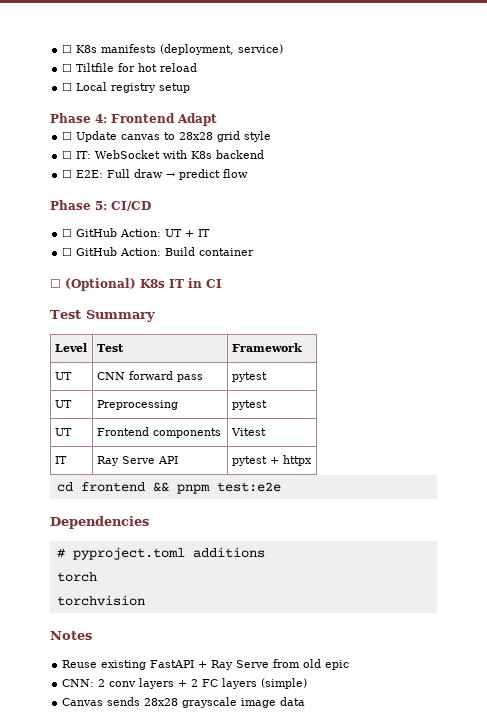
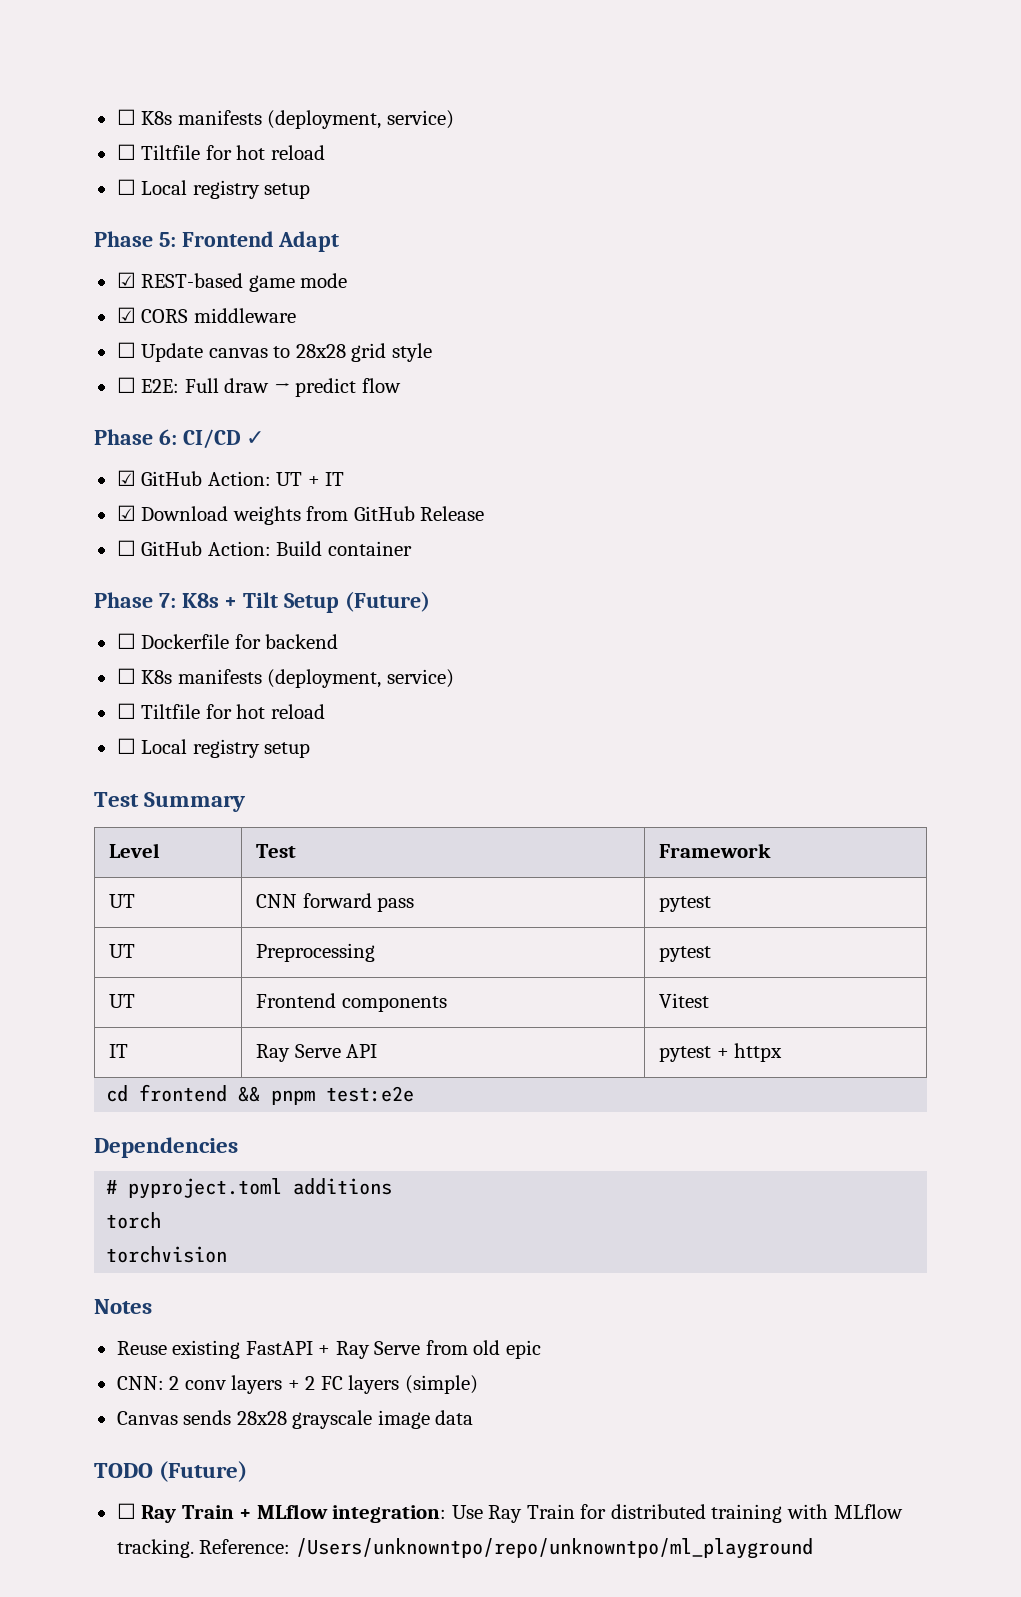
- Phase 4: Frontend Adapt
+ Phase 5: Frontend Adapt
+ ☑ REST-based game mode
+ ☑ CORS middleware
- ☐ IT: WebSocket with K8s backend
- Phase 5: CI/CD
- ☐ GitHub Action: UT + IT
+ Phase 6: CI/CD ✓
+ ☑ GitHub Action: UT + IT
+ ☑ Download weights from GitHub Release
- ☐ (Optional) K8s IT in CI
+ Phase 7: K8s + Tilt Setup (Future)
+ ☐ Dockerfile for backend
+ ☐ K8s manifests (deployment, service)
+ ☐ Tiltfile for hot reload
+ ☐ Local registry setup
+ TODO (Future)
+ ☐ Ray Train + MLflow integration: Use Ray Train for distributed training with MLflow tracking. Reference: /Users/unknowntpo/repo/unknowntpo/ml_playground

